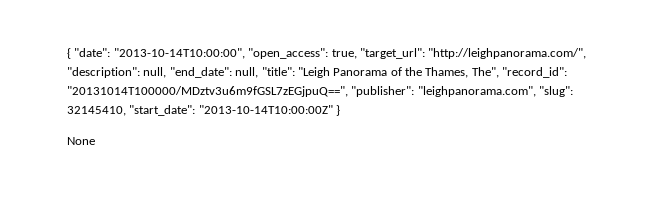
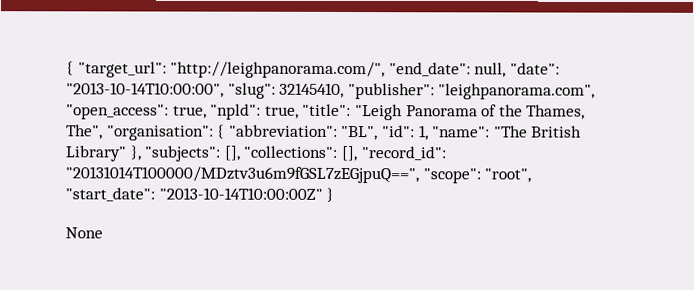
- { "date": "2013-10-14T10:00:00", "open_access": true, "target_url": "http://leighpanorama.com/", "description": null, "end_date": null, "title": "Leigh Panorama of the Thames, The", "record_id": "20131014T100000/MDztv3u6m9fGSL7zEGjpuQ==", "publisher": "leighpanorama.com", "slug": 32145410, "start_date": "2013-10-14T10:00:00Z" }
+ { "target_url": "http://leighpanorama.com/", "end_date": null, "date": "2013-10-14T10:00:00", "slug": 32145410, "publisher": "leighpanorama.com", "open_access": true, "npld": true, "title": "Leigh Panorama of the Thames, The", "organisation": { "abbreviation": "BL", "id": 1, "name": "The British Library" }, "subjects": [], "collections": [], "record_id": "20131014T100000/MDztv3u6m9fGSL7zEGjpuQ==", "scope": "root", "start_date": "2013-10-14T10:00:00Z" }

